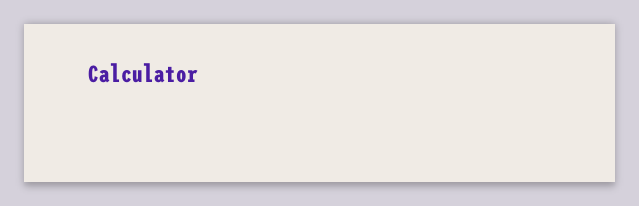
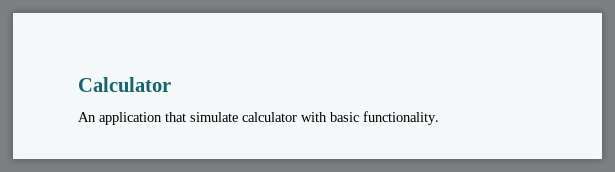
+ An application that simulate calculator with basic functionality.

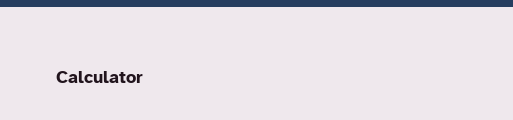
- An application that simulate calculator with basic functionality.

